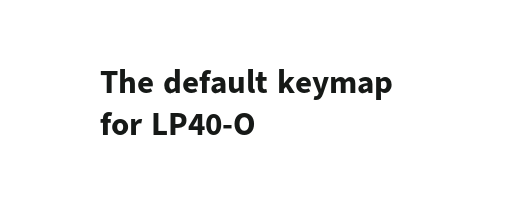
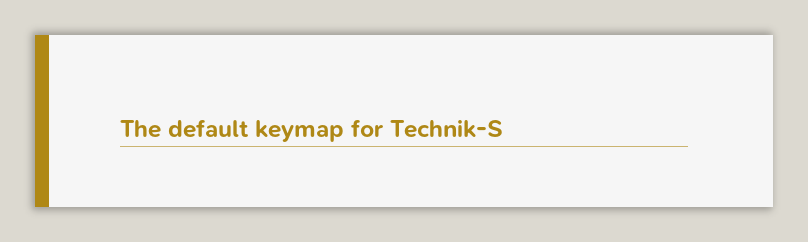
- The default keymap for LP40-O
+ The default keymap for Technik-S

